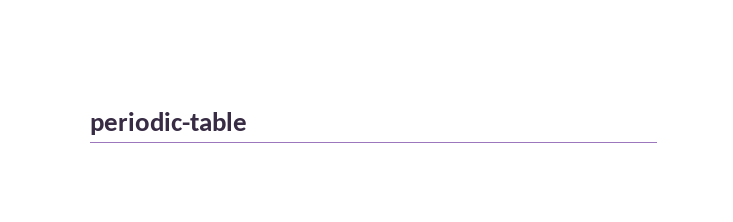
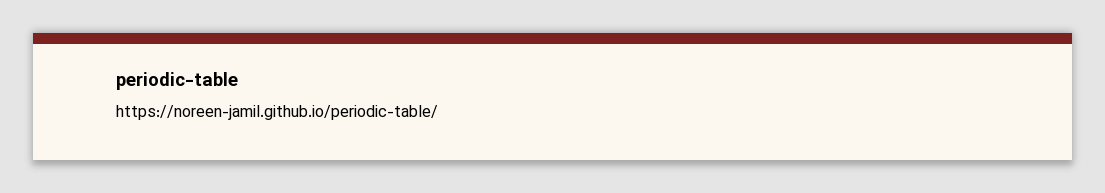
+ https://noreen-jamil.github.io/periodic-table/

